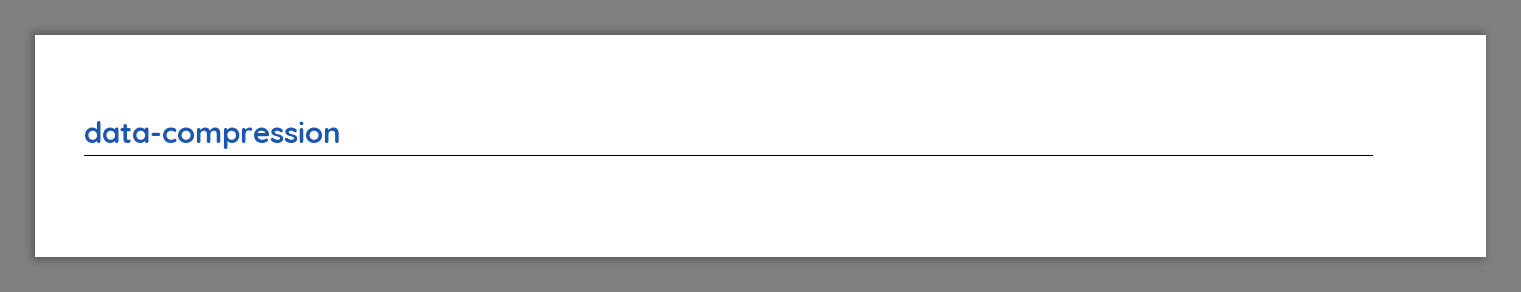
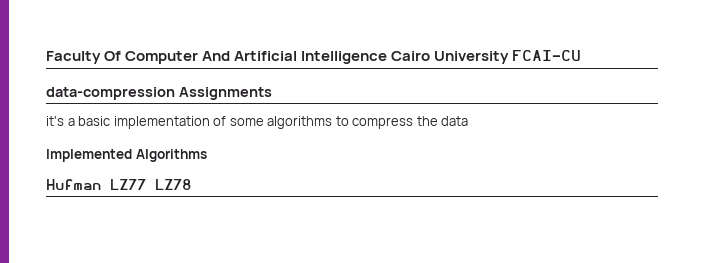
- data-compression
+ Faculty Of Computer And Artificial Intelligence Cairo University FCAI-CU
+ data-compression Assignments
+ it's a basic implementation of some algorithms to compress the data
+ Implemented Algorithms
+ Hufman LZ77 LZ78

